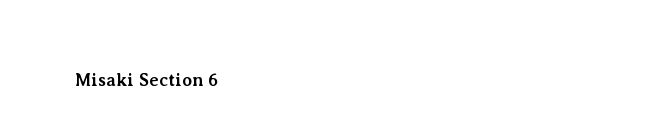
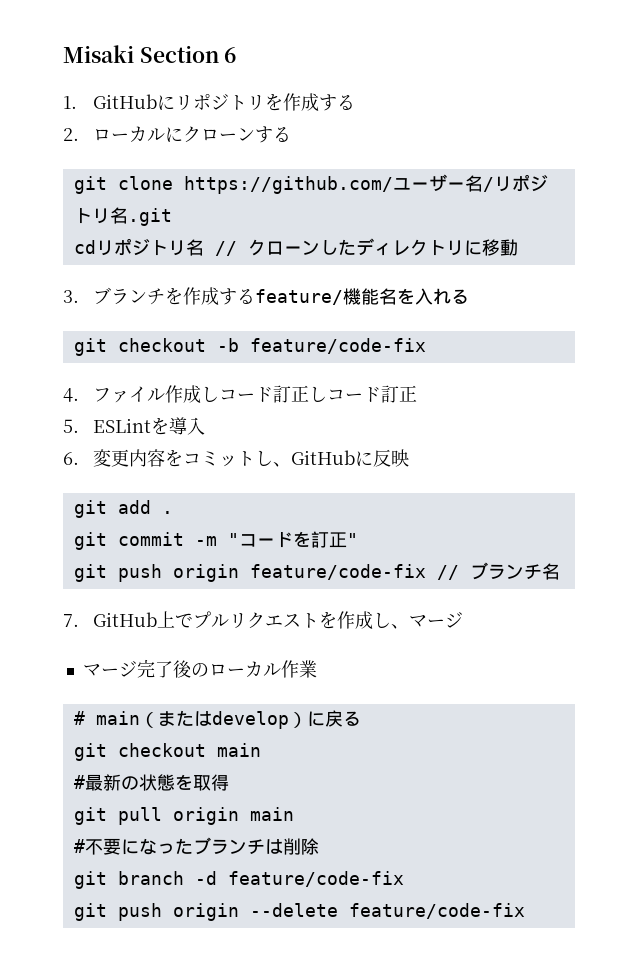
+ 1. GitHubにリポジトリを作成する
+ 2.ローカルにクローンする
+ git clone https://github.com/ユーザー名/リポジトリ名.git
+ cdリポジトリ名 // クローンしたディレクトリに移動
+ 3.ブランチを作成するfeature/機能名を入れる
+ git checkout -b feature/code-fix
+ 4.ファイル作成しコード訂正しコード訂正
+ 5. ESLintを導入
+ 6.変更内容をコミットし、GitHubに反映
+ git add .
+ git commit -m "コードを訂正"
+ git push origin feature/code-fix // ブランチ名
+ 7. GitHub上でプルリクエストを作成し、マージ
+ マージ完了後のローカル作業
+ # main（またはdevelop）に戻る
+ git checkout main
+ #最新の状態を取得
+ git pull origin main
+ #不要になったブランチは削除
+ git branch -d feature/code-fix
+ git push origin --delete feature/code-fix

